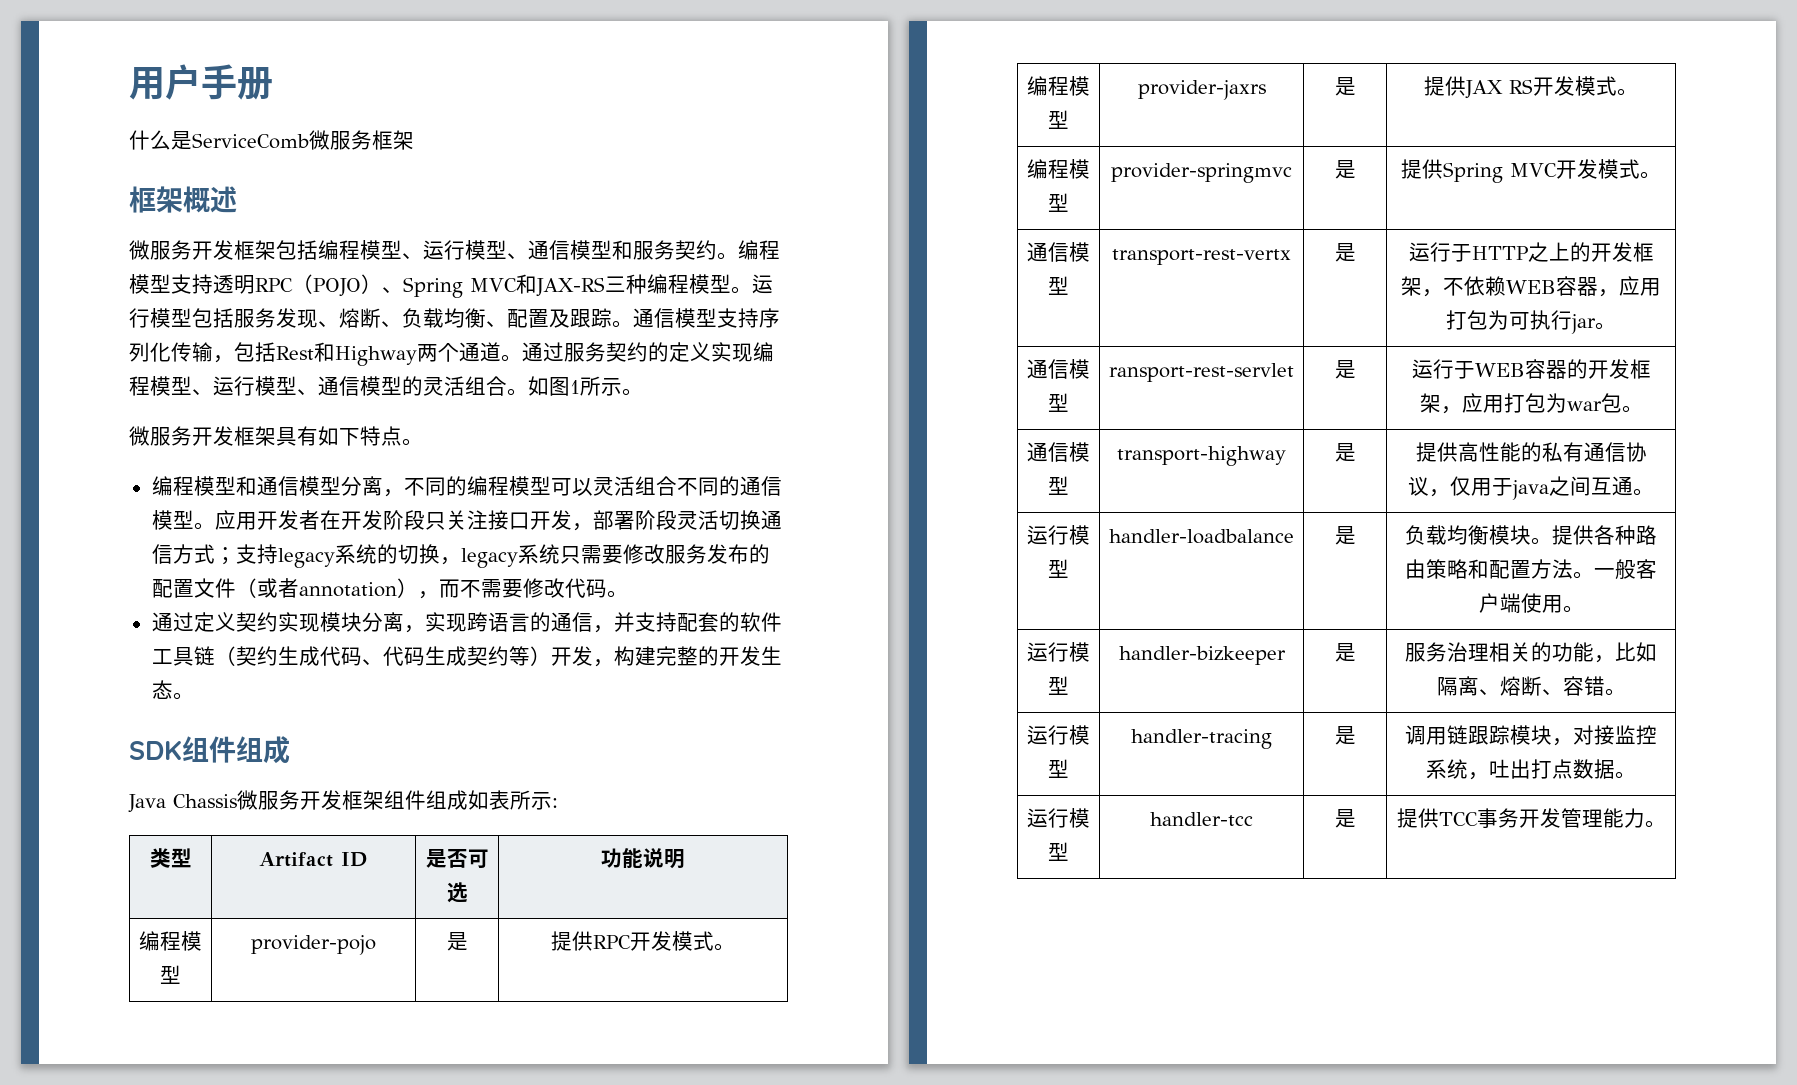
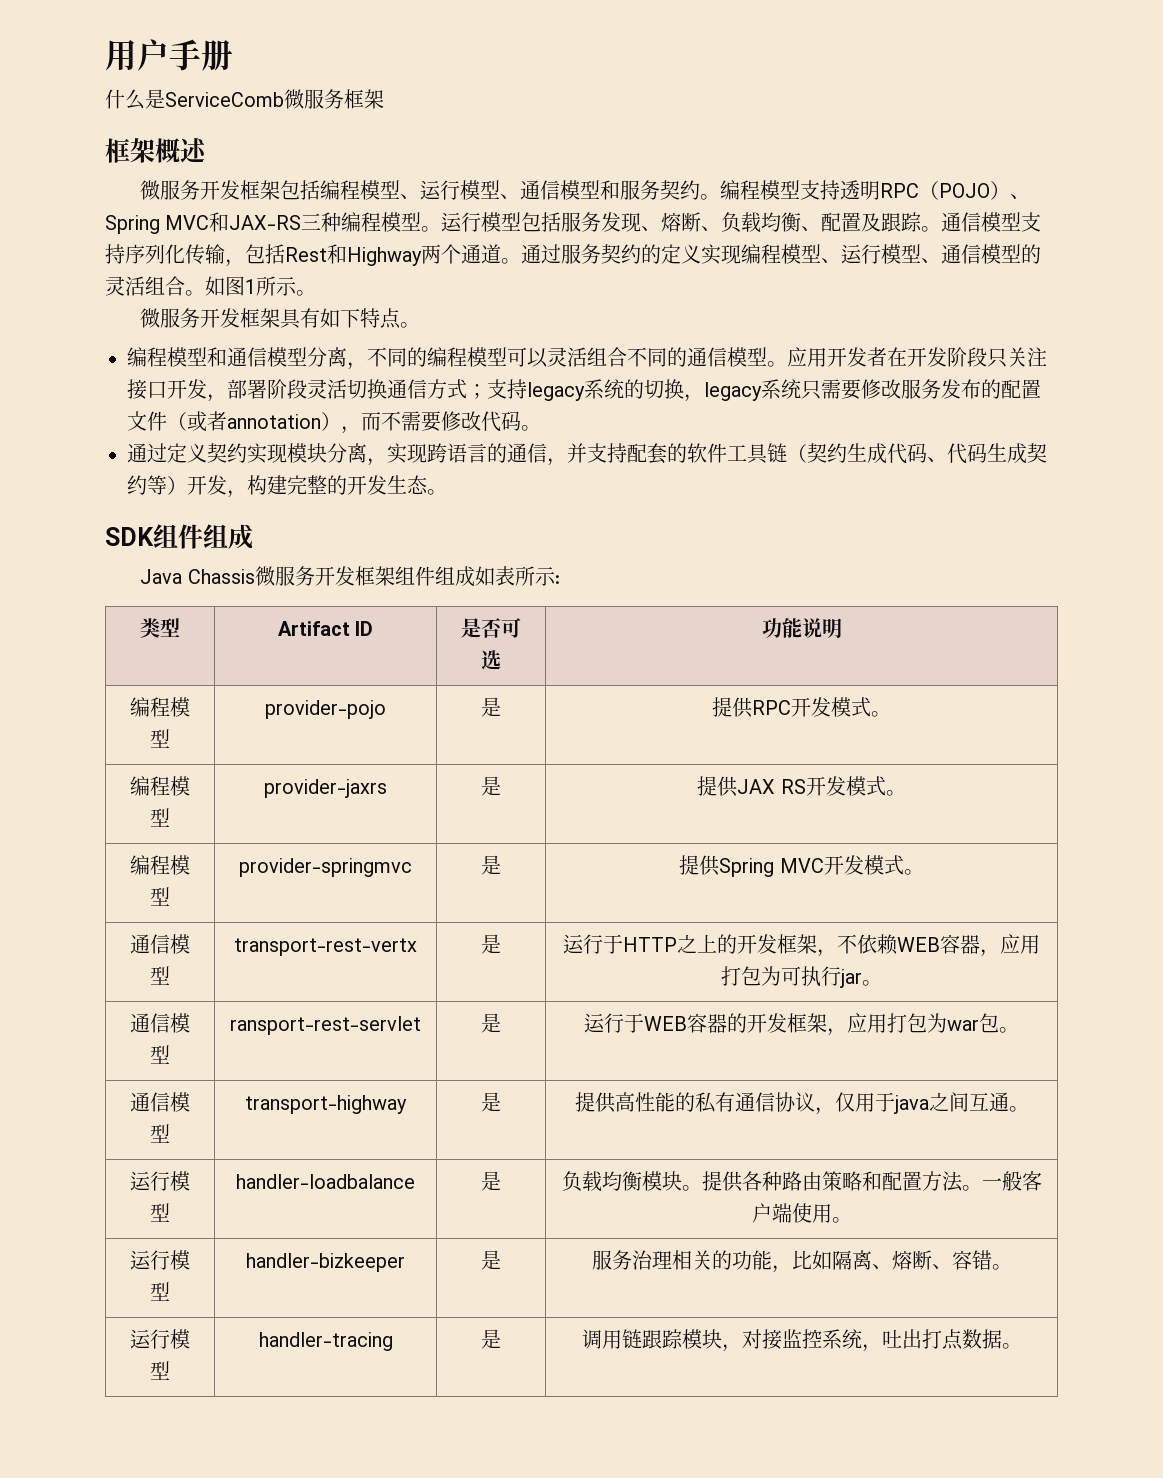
- 运行模型 | handler-tcc | 是 | 提供TCC事务开发管理能力。

